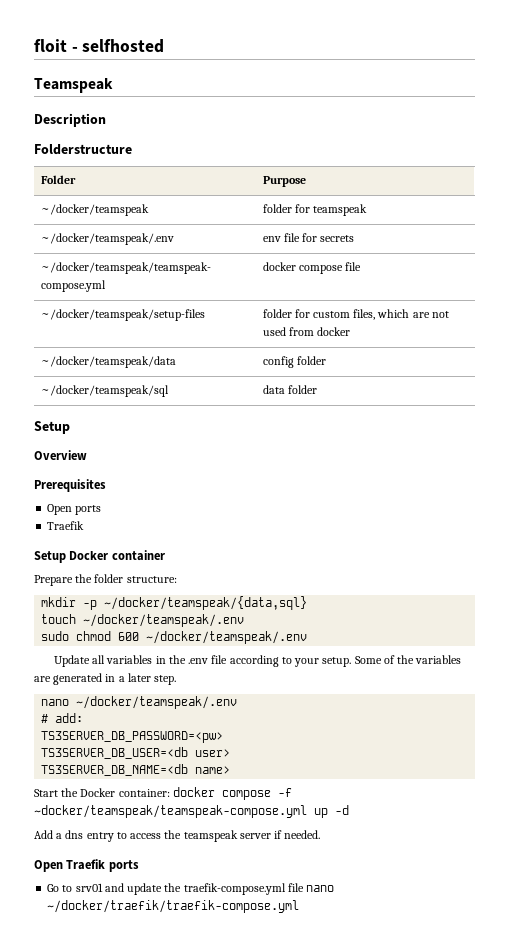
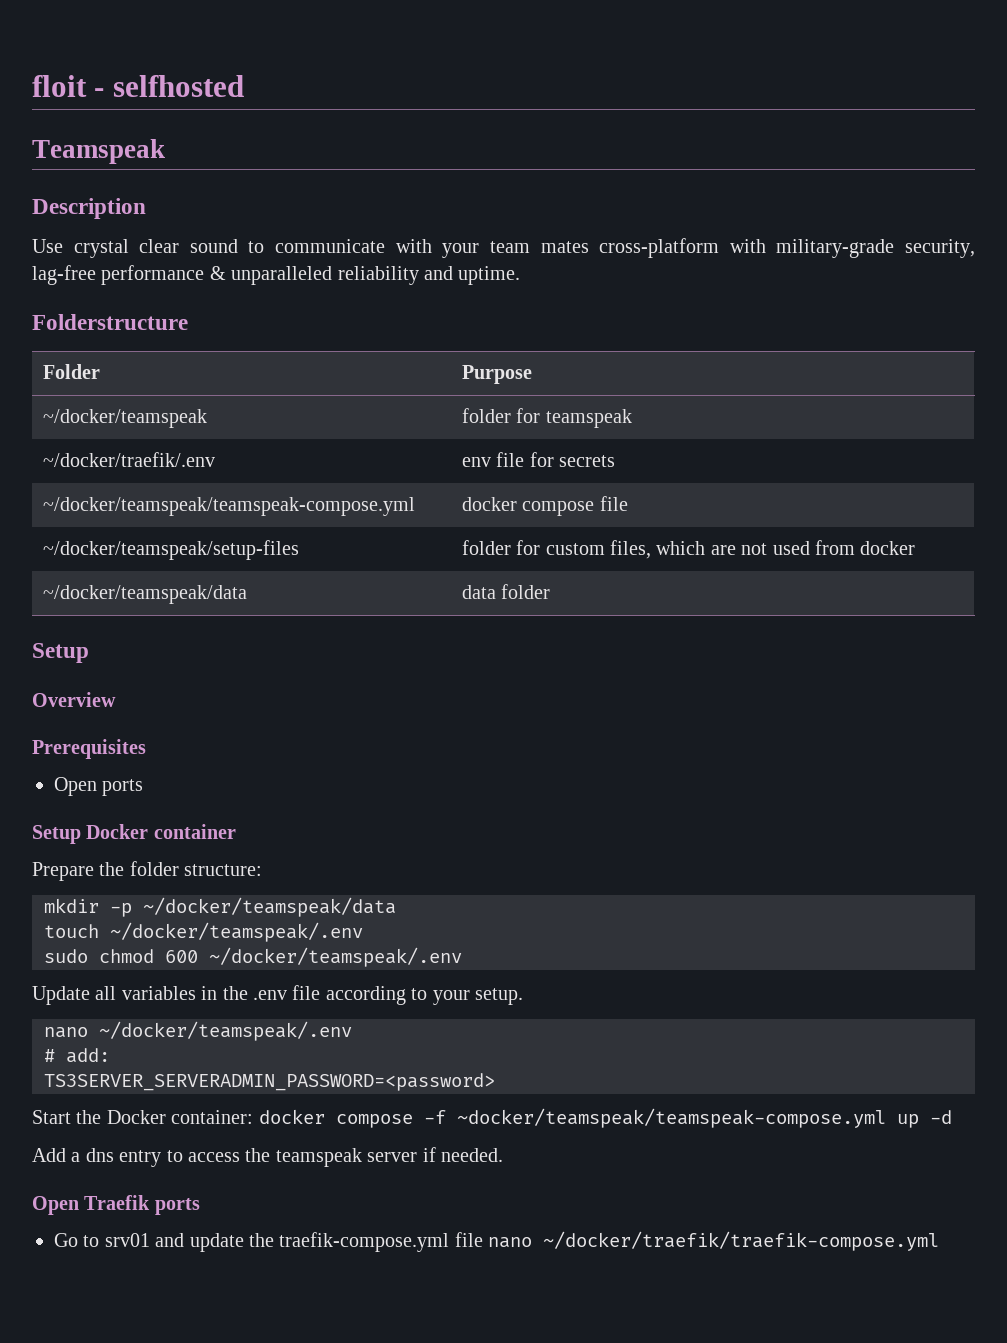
+ Use crystal clear sound to communicate with your team mates cross-platform with military-grade security, lag-free performance & unparalleled reliability and uptime.
- ~/docker/teamspeak/.env | env file for secrets
+ ~/docker/traefik/.env | env file for secrets
- ~/docker/teamspeak/data | config folder
- ~/docker/teamspeak/sql | data folder
+ ~/docker/teamspeak/data | data folder
  Open ports
- Traefik
- mkdir -p ~/docker/teamspeak/{data,sql}
+ mkdir -p ~/docker/teamspeak/data
- Some of the variables are generated in a later step.
- TS3SERVER_DB_PASSWORD=<pw>
- TS3SERVER_DB_USER=<db user>
- TS3SERVER_DB_NAME=<db name>
+ TS3SERVER_SERVERADMIN_PASSWORD=<password>

